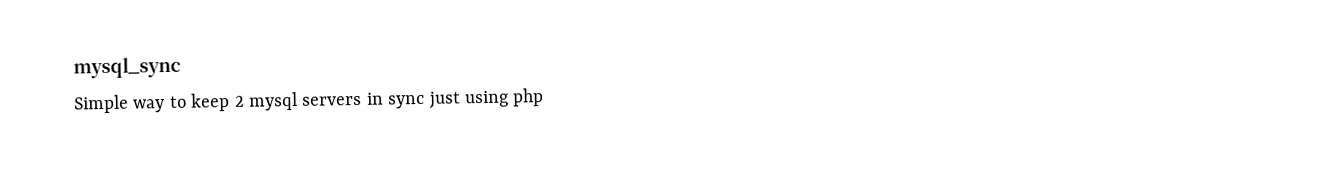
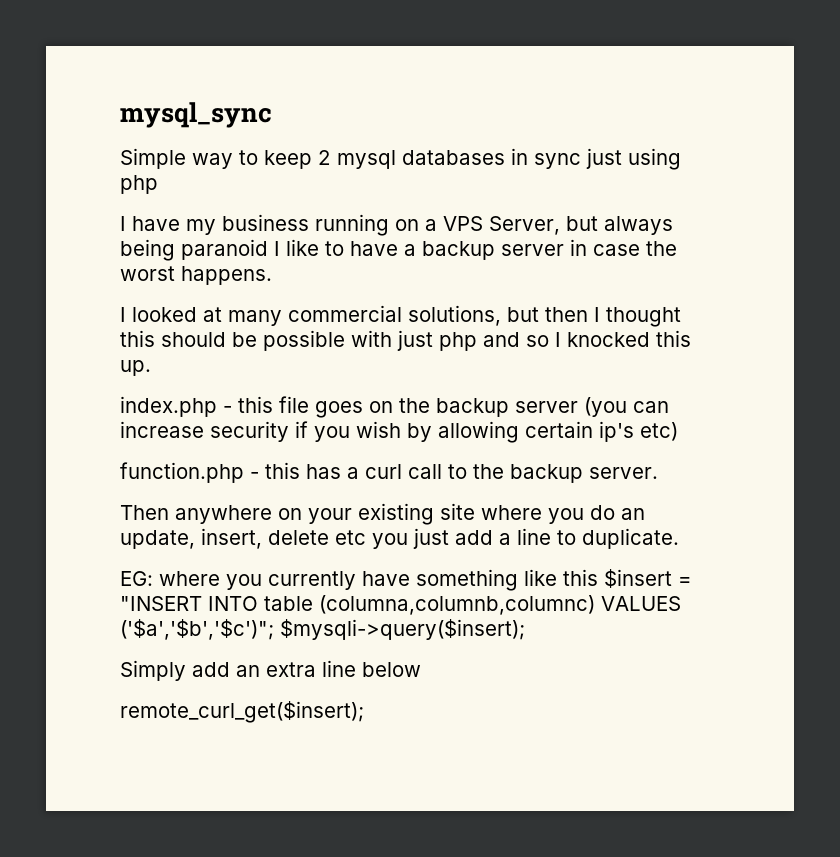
- Simple way to keep 2 mysql servers in sync just using php
+ Simple way to keep 2 mysql databases in sync just using php
+ I have my business running on a VPS Server, but always being paranoid I like to have a backup server in case the worst happens.
+ I looked at many commercial solutions, but then I thought this should be possible with just php and so I knocked this up.
+ index.php - this file goes on the backup server (you can increase security if you wish by allowing certain ip's etc)
+ function.php - this has a curl call to the backup server.
+ Then anywhere on your existing site where you do an update, insert, delete etc you just add a line to duplicate.
+ EG: where you currently have something like this $insert = "INSERT INTO table (columna,columnb,columnc) VALUES ('$a','$b','$c')"; $mysqli->query($insert);
+ Simply add an extra line below
+ remote_curl_get($insert);

